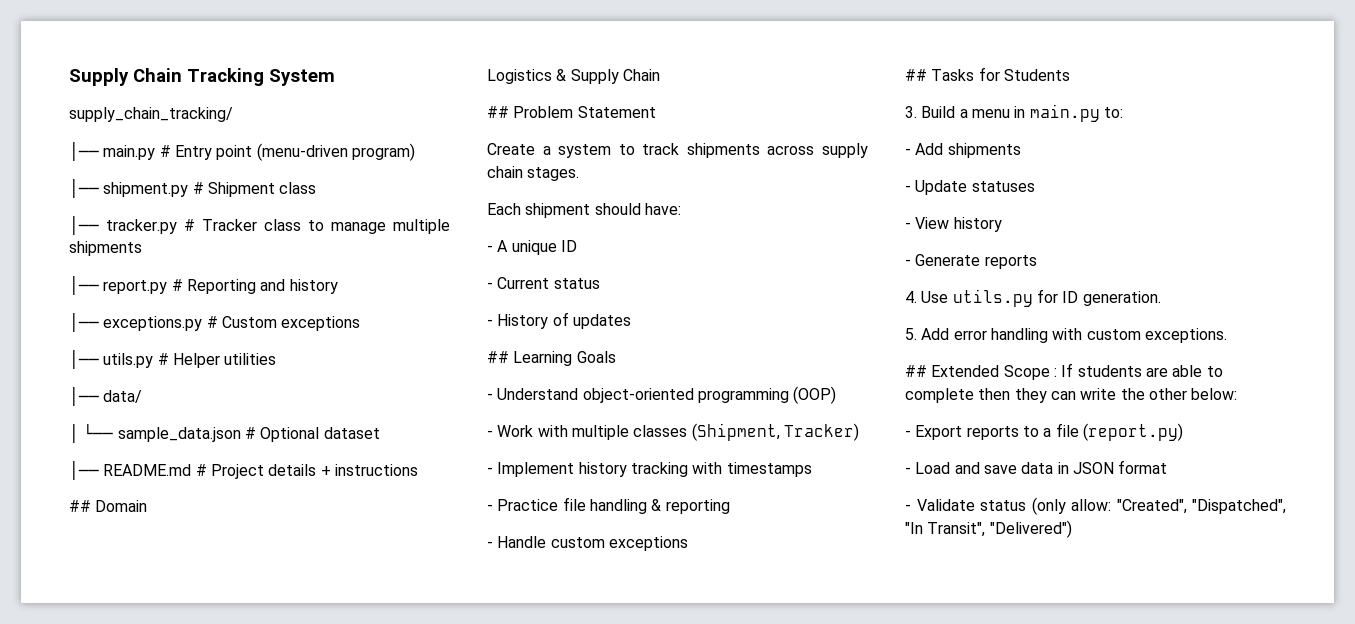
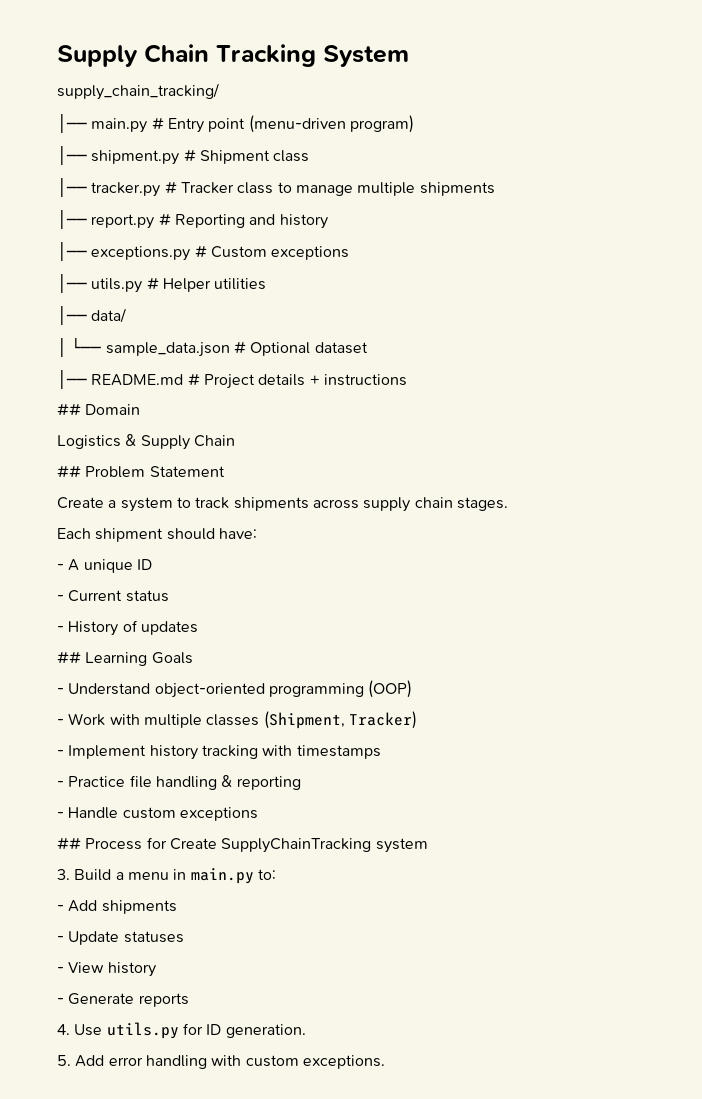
- ## Tasks for Students
+ ## Process for Create SupplyChainTracking system
- ## Extended Scope : If students are able to complete then they can write the other below:
- - Export reports to a file (report.py)
- - Load and save data in JSON format
- - Validate status (only allow: "Created", "Dispatched", "In Transit", "Delivered")

